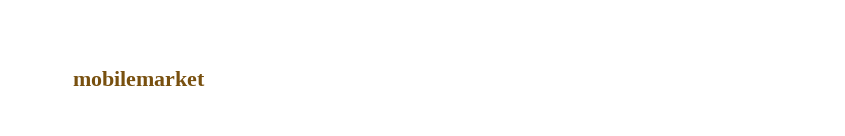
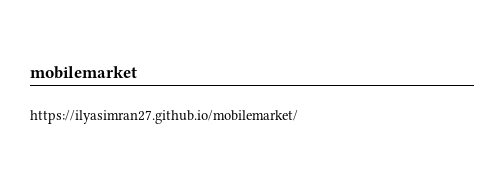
+ https://ilyasimran27.github.io/mobilemarket/

